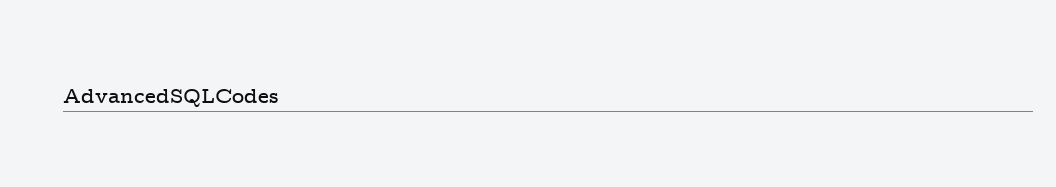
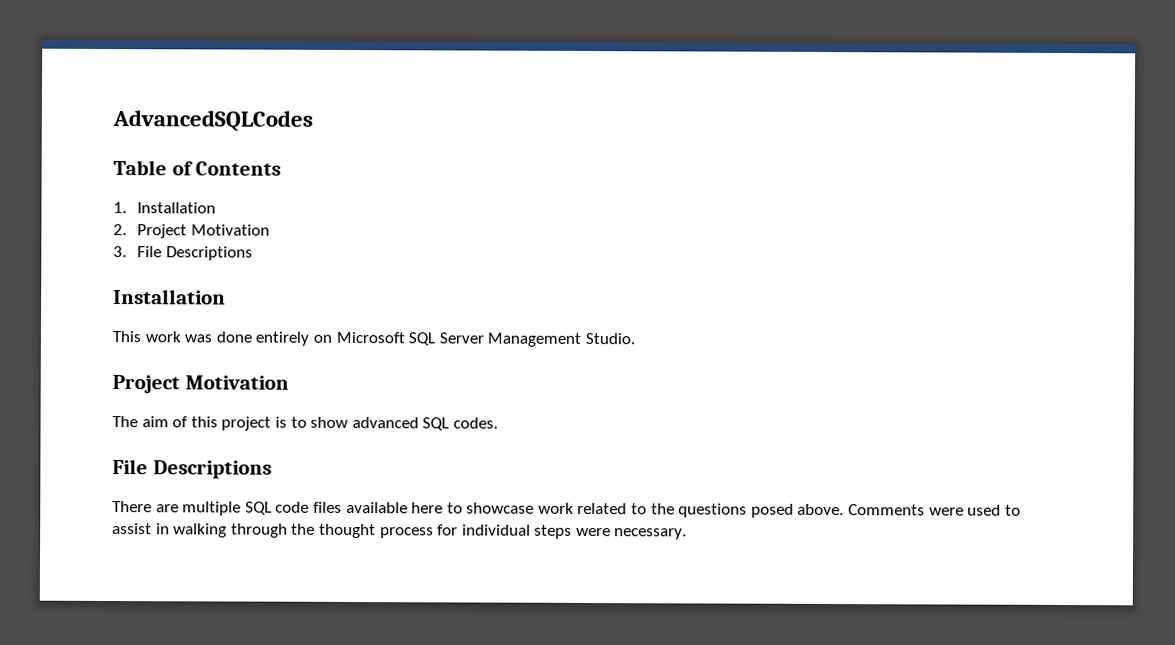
+ Table of Contents
+ 1. Installation
+ 2. Project Motivation
+ 3. File Descriptions
+ Installation
+ This work was done entirely on Microsoft SQL Server Management Studio.
+ Project Motivation
+ The aim of this project is to show advanced SQL codes.
+ File Descriptions
+ There are multiple SQL code files available here to showcase work related to the questions posed above. Comments were used to assist in walking through the thought process for individual steps were necessary.

